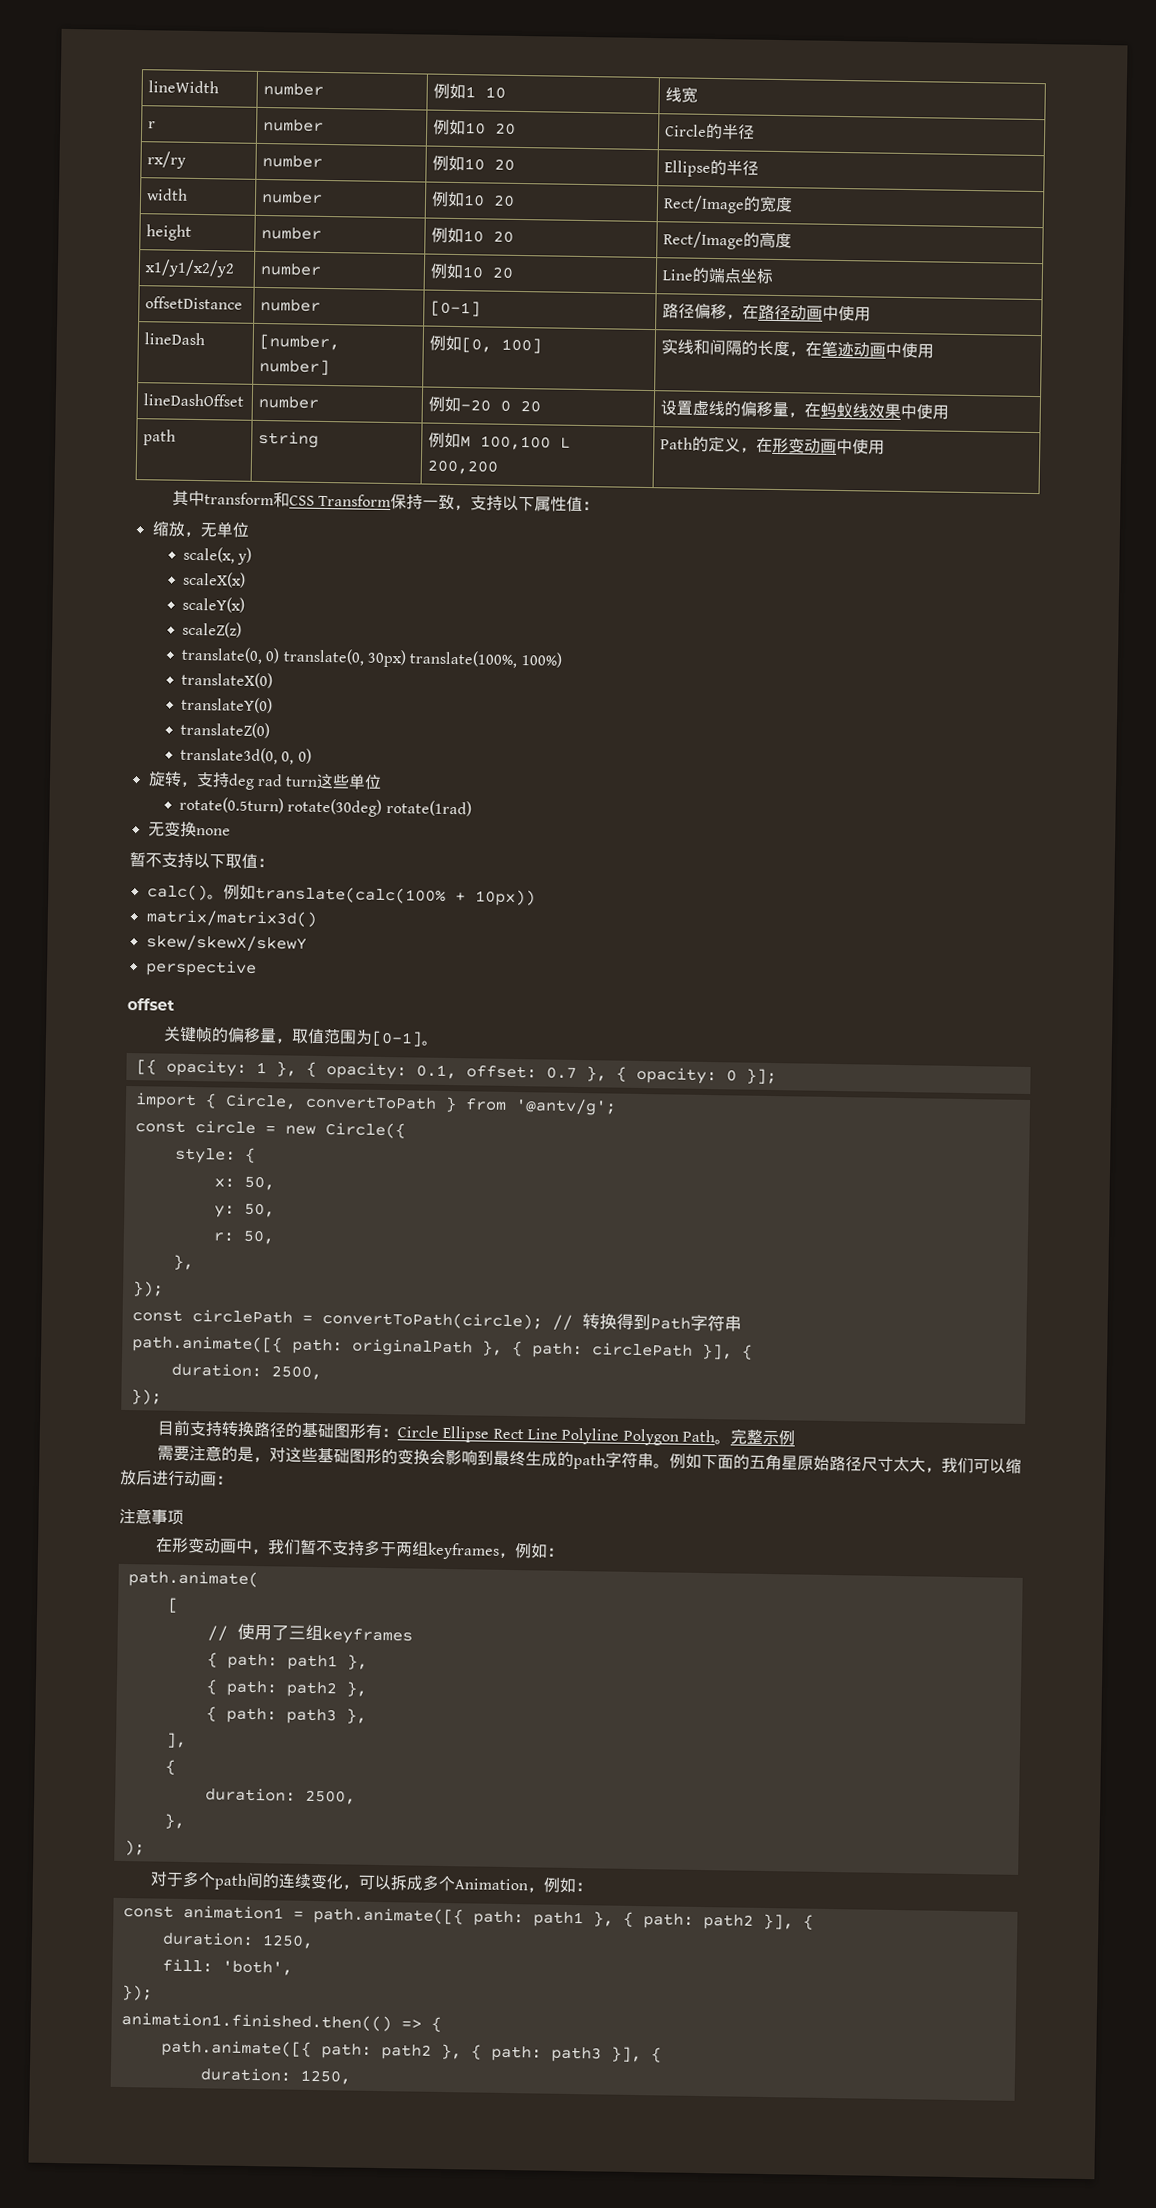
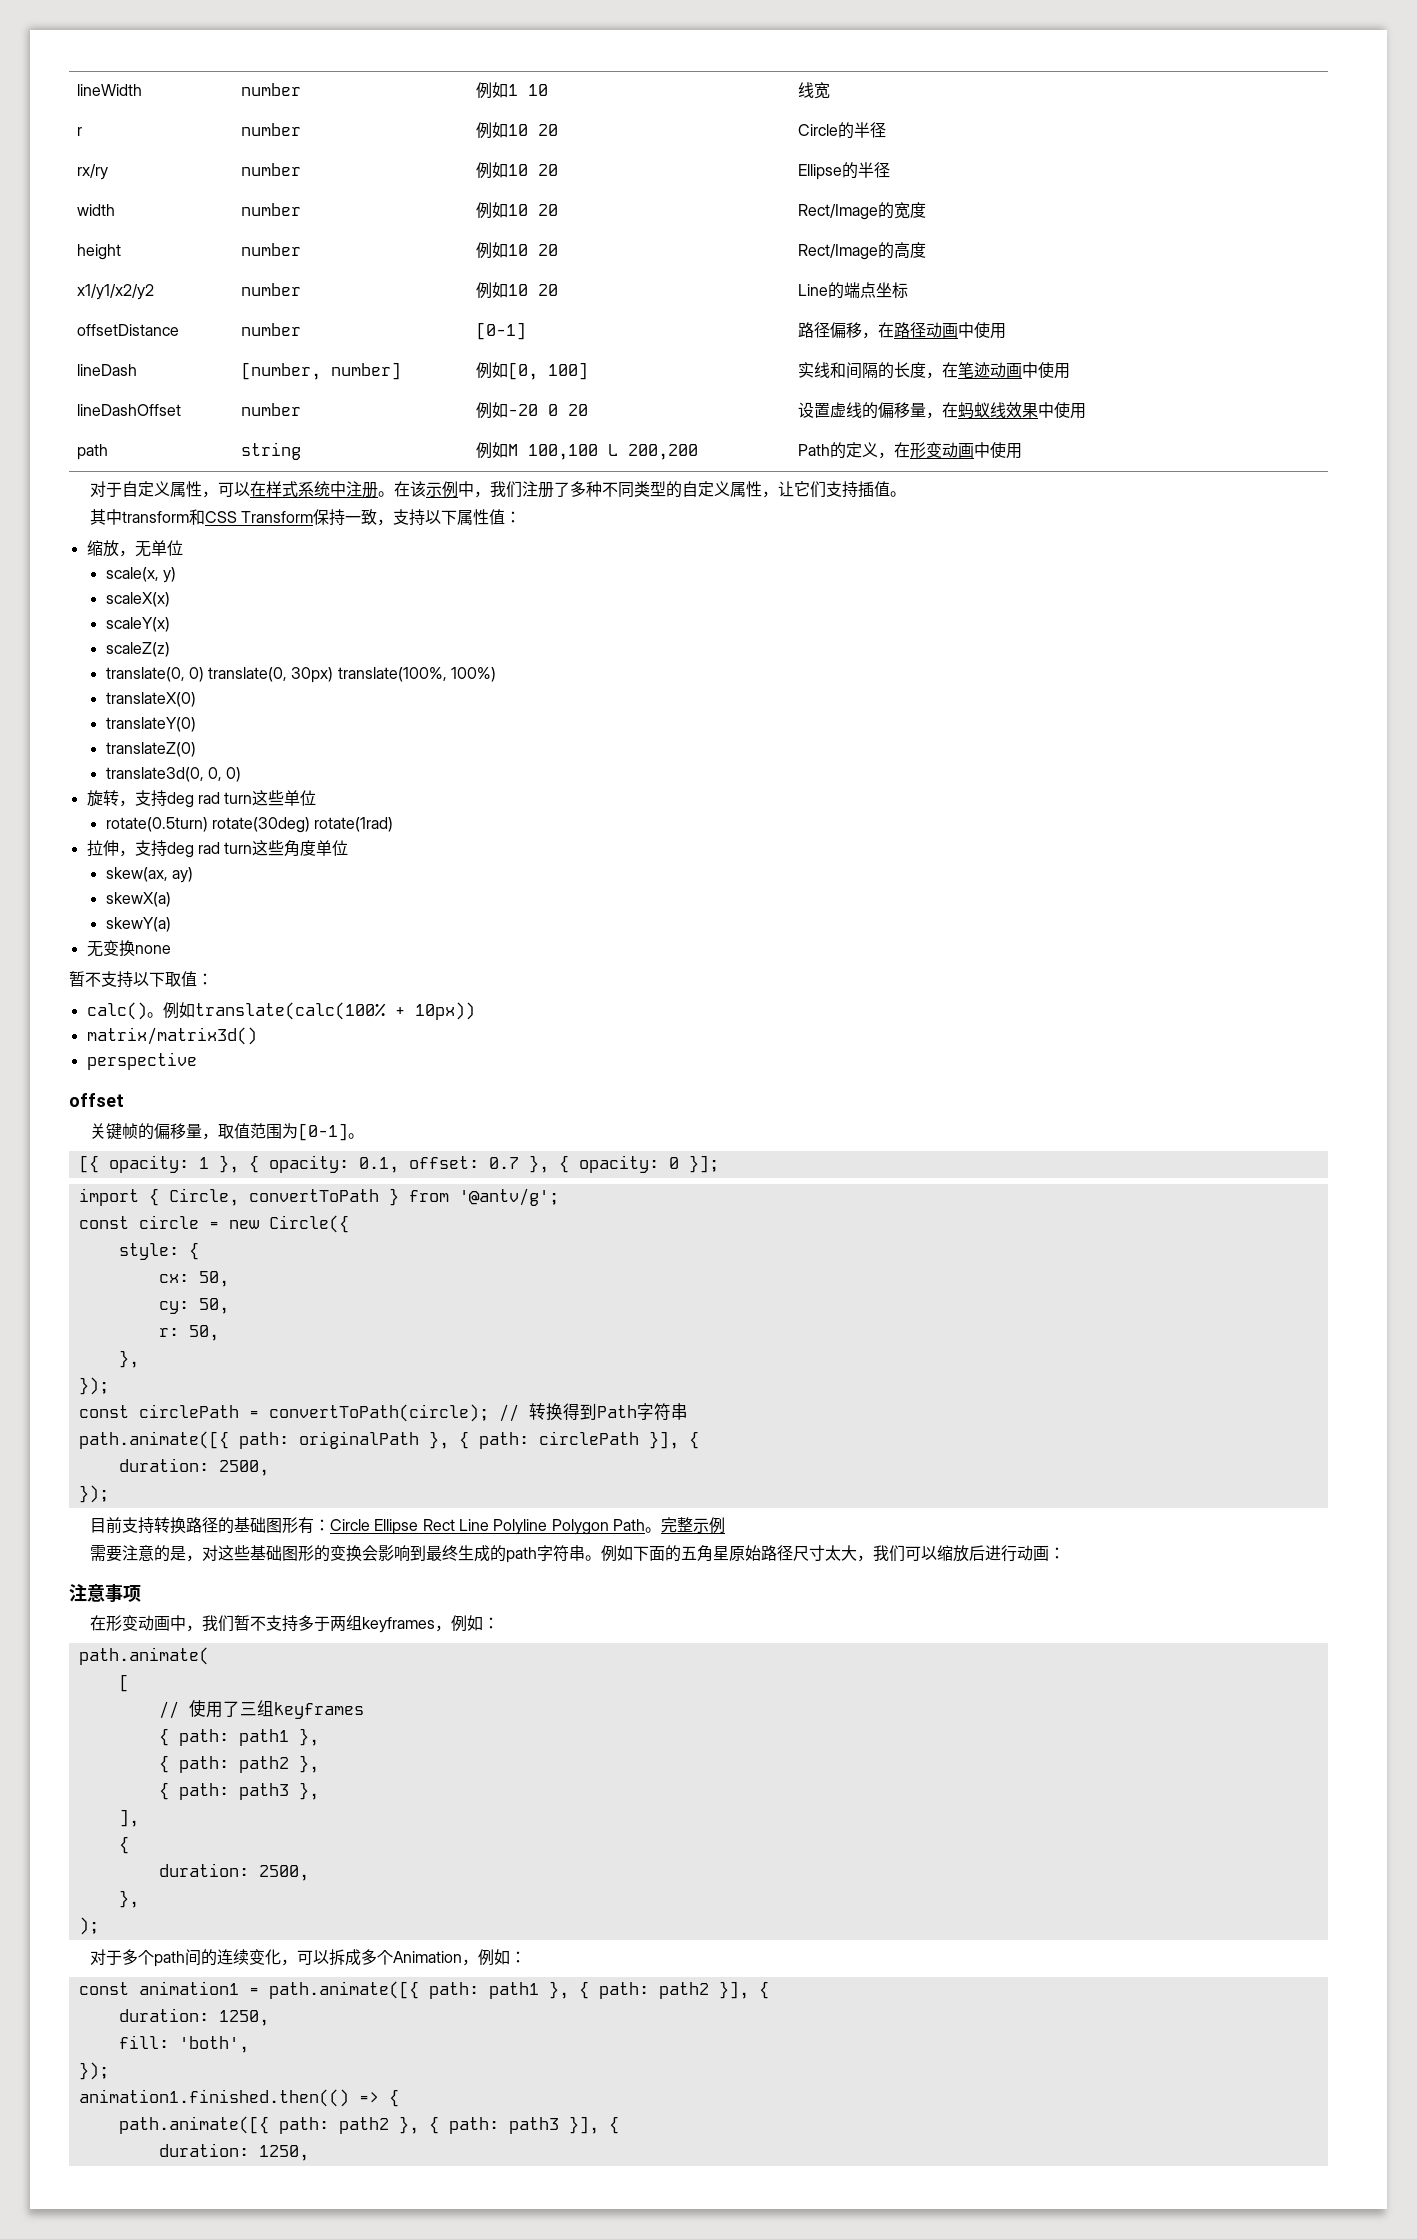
+ 对于自定义属性，可以在样式系统中注册。在该示例中，我们注册了多种不同类型的自定义属性，让它们支持插值。
+ 拉伸，支持deg rad turn这些角度单位
+ skew(ax, ay)
+ skewX(a)
+ skewY(a)
- skew/skewX/skewY
- x: 50,
- y: 50,
+ cx: 50,
+ cy: 50,

